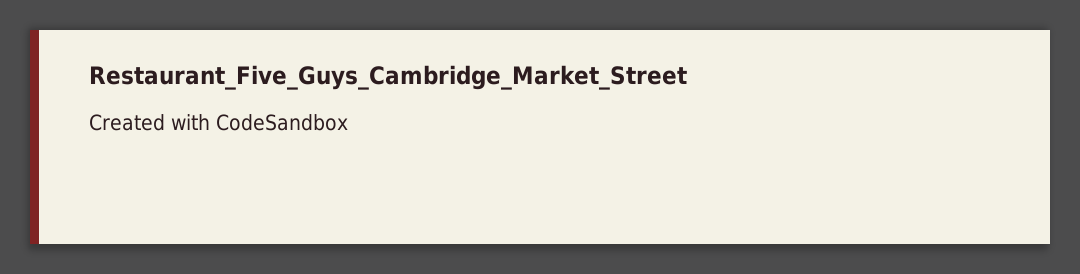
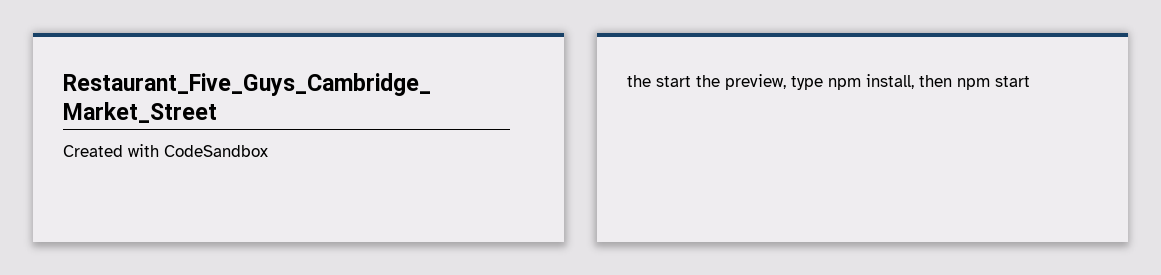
+ the start the preview, type npm install, then npm start

